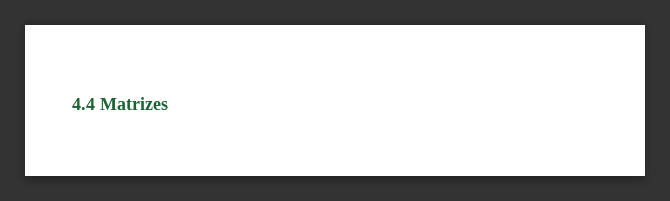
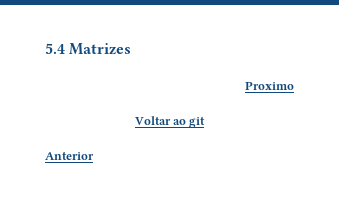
- 4.4 Matrizes
+ 5.4 Matrizes
+ Proximo
+ Voltar ao git
+ Anterior

